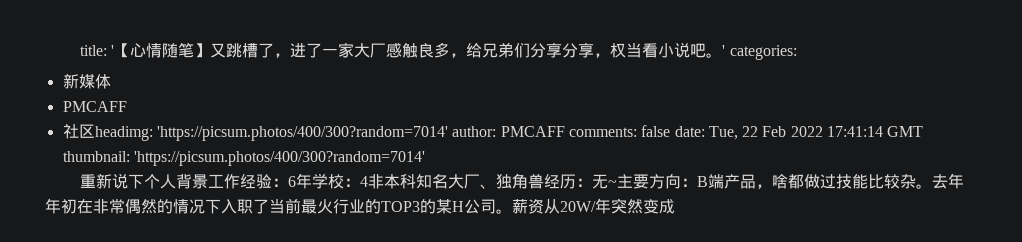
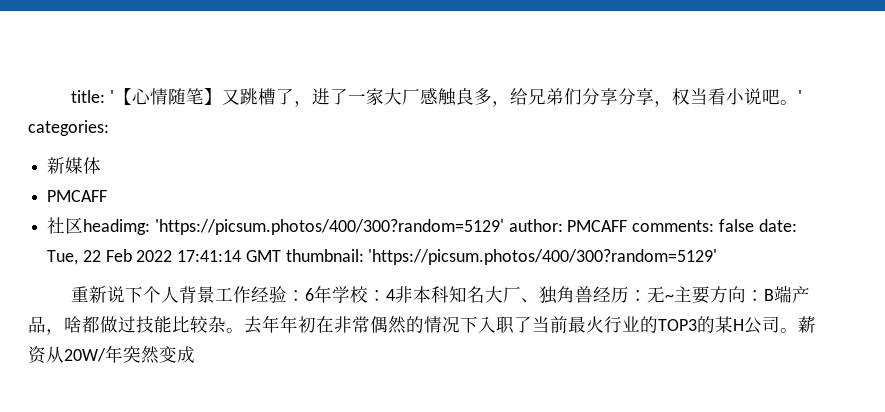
- 社区headimg: 'https://picsum.photos/400/300?random=7014' author: PMCAFF comments: false date: Tue, 22 Feb 2022 17:41:14 GMT thumbnail: 'https://picsum.photos/400/300?random=7014'
+ 社区headimg: 'https://picsum.photos/400/300?random=5129' author: PMCAFF comments: false date: Tue, 22 Feb 2022 17:41:14 GMT thumbnail: 'https://picsum.photos/400/300?random=5129'

